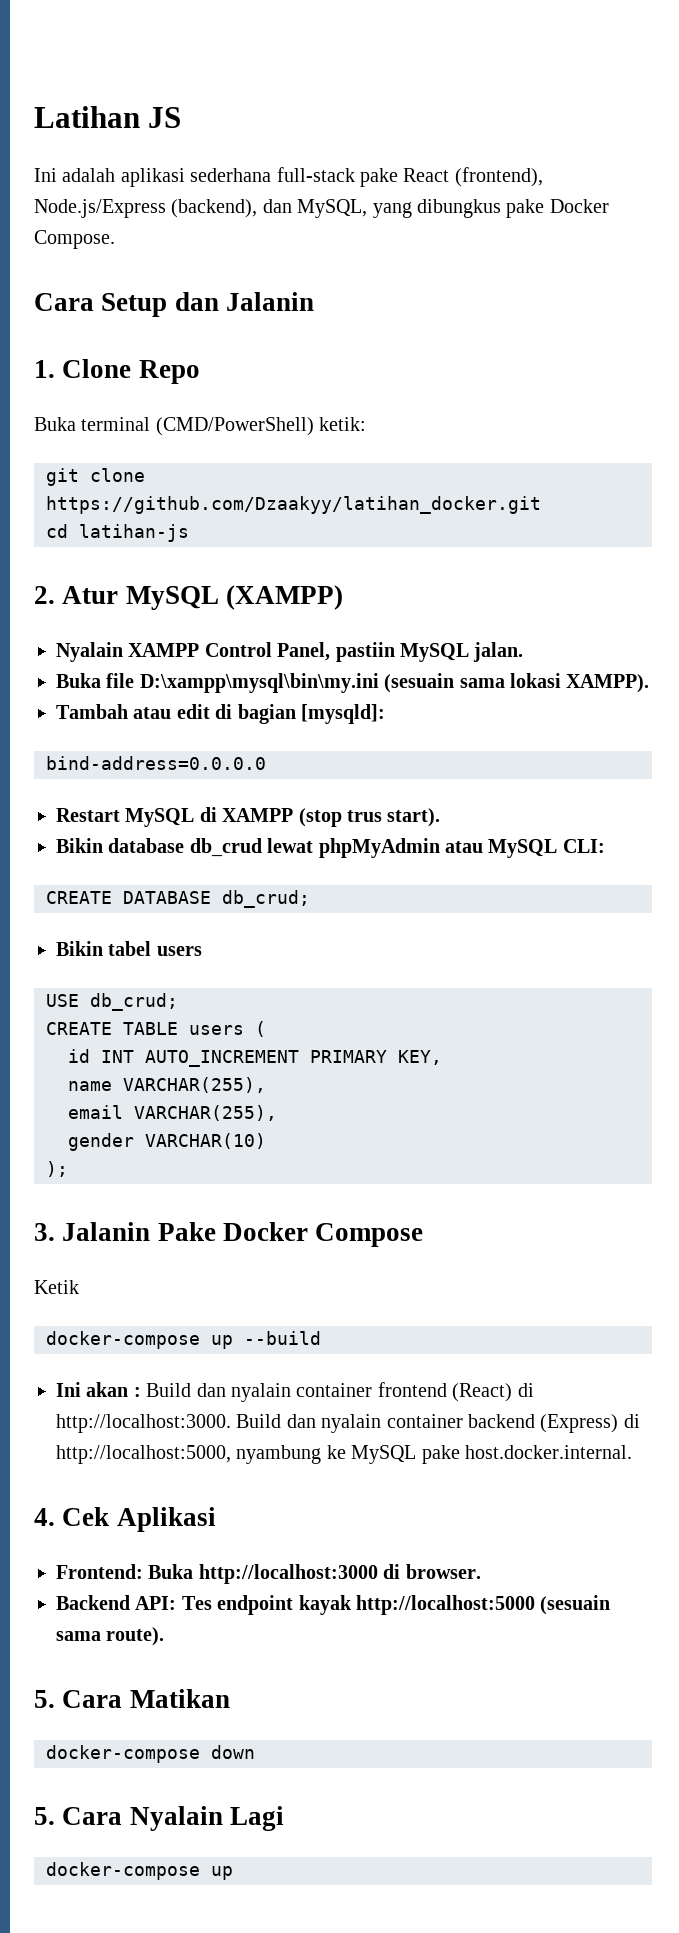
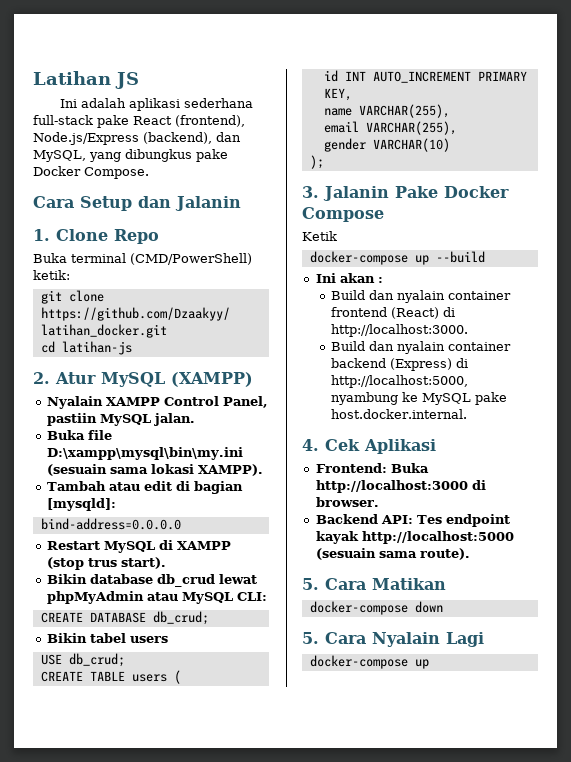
- Ini akan : Build dan nyalain container frontend (React) di http://localhost:3000. Build dan nyalain container backend (Express) di http://localhost:5000, nyambung ke MySQL pake host.docker.internal.
+ Ini akan :
+ Build dan nyalain container frontend (React) di http://localhost:3000.
+ Build dan nyalain container backend (Express) di http://localhost:5000, nyambung ke MySQL pake host.docker.internal.

